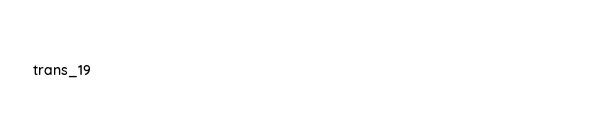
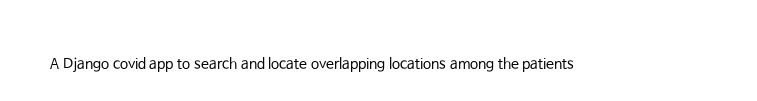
- trans_19
+ A Django covid app to search and locate overlapping locations among the patients

